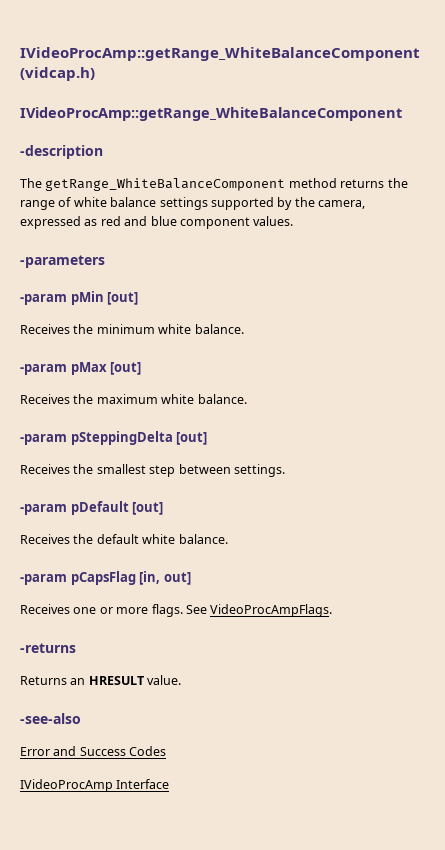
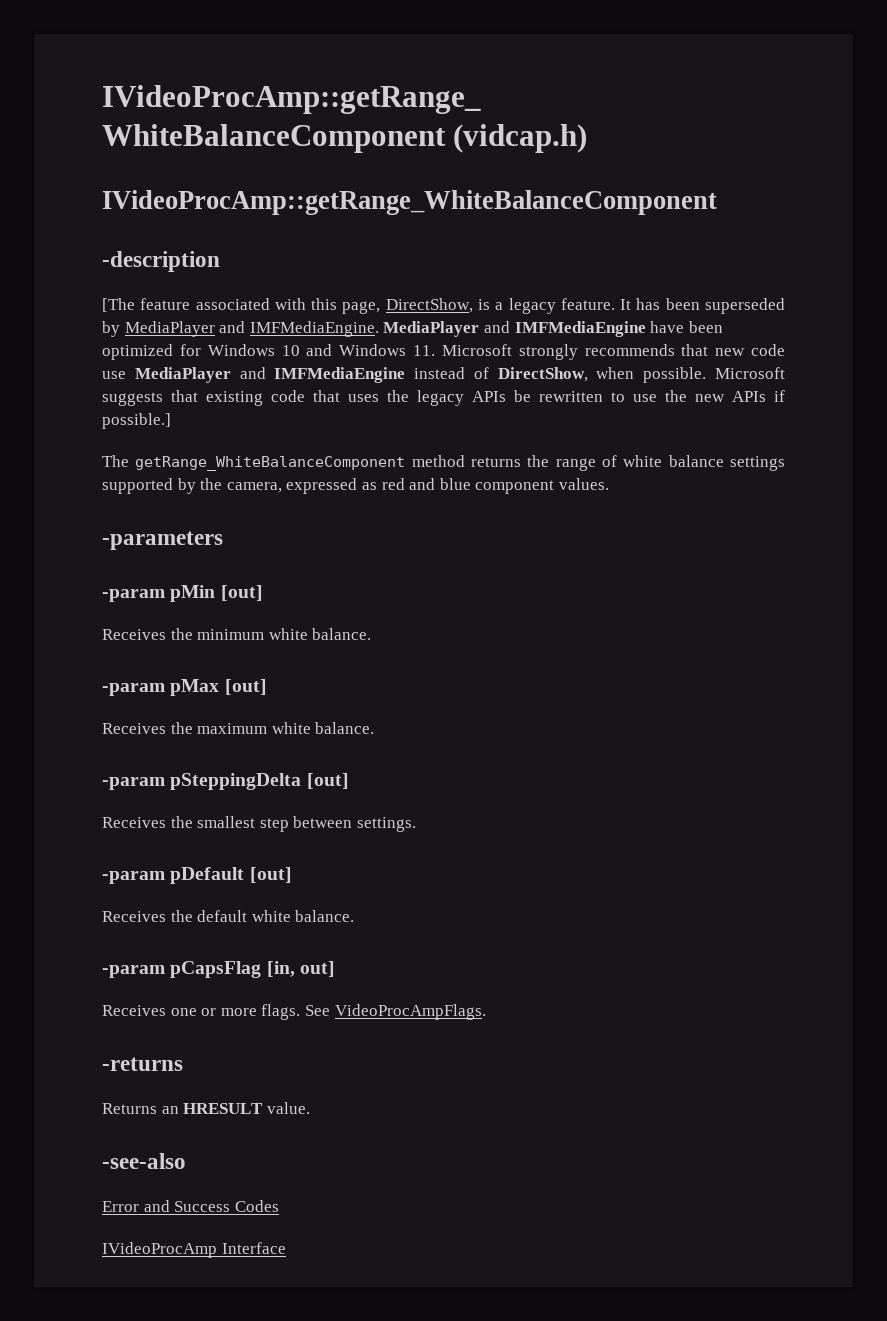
+ [The feature associated with this page, DirectShow, is a legacy feature. It has been superseded by MediaPlayer and IMFMediaEngine. MediaPlayer and IMFMediaEngine have been optimized for Windows 10 and Windows 11. Microsoft strongly recommends that new code use MediaPlayer and IMFMediaEngine instead of DirectShow, when possible. Microsoft suggests that existing code that uses the legacy APIs be rewritten to use the new APIs if possible.]

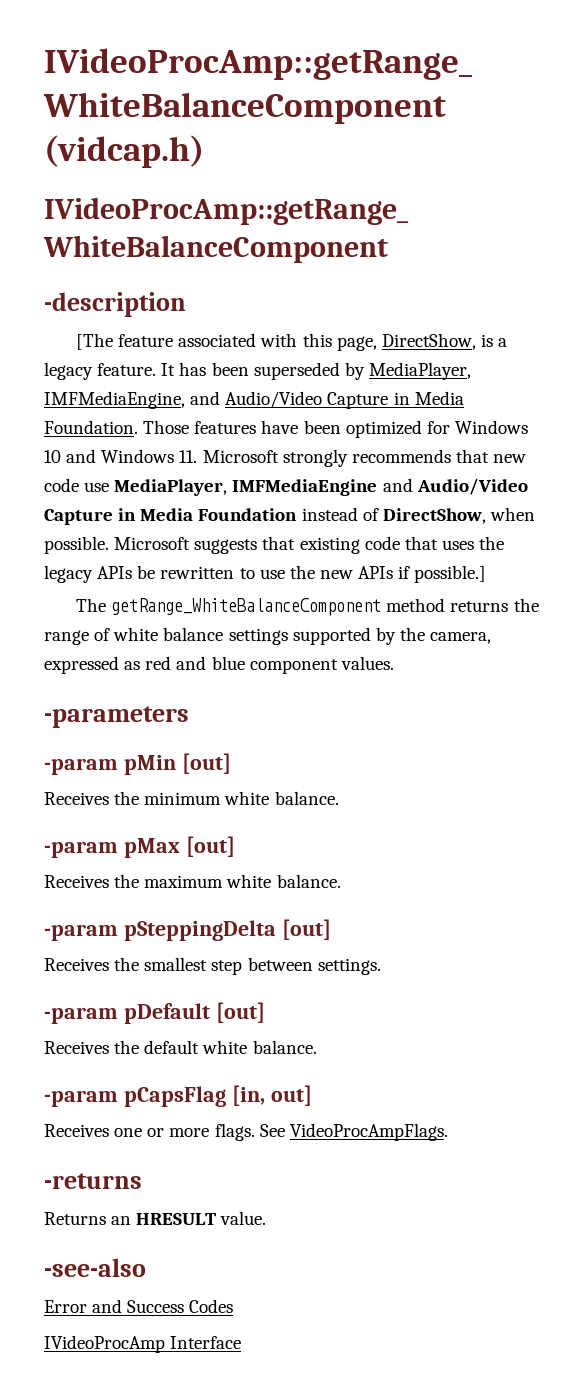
- It has been superseded by MediaPlayer and IMFMediaEngine. MediaPlayer and IMFMediaEngine have been optimized for Windows 10 and Windows 11. Microsoft strongly recommends that new code use MediaPlayer and IMFMediaEngine instead of DirectShow, when possible.
+ It has been superseded by MediaPlayer, IMFMediaEngine, and Audio/Video Capture in Media Foundation. Those features have been optimized for Windows 10 and Windows 11. Microsoft strongly recommends that new code use MediaPlayer, IMFMediaEngine and Audio/Video Capture in Media Foundation instead of DirectShow, when possible.

